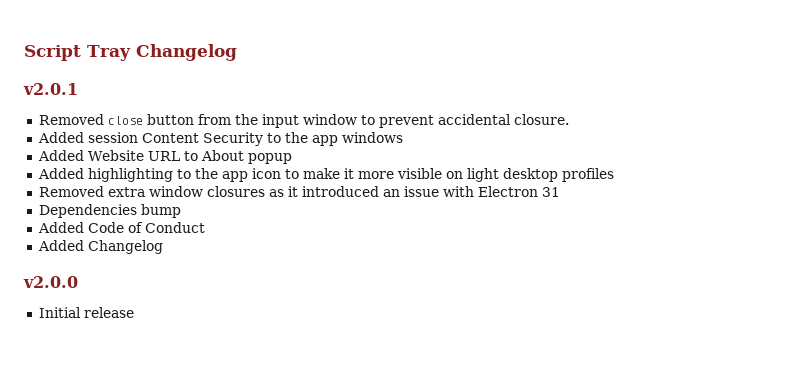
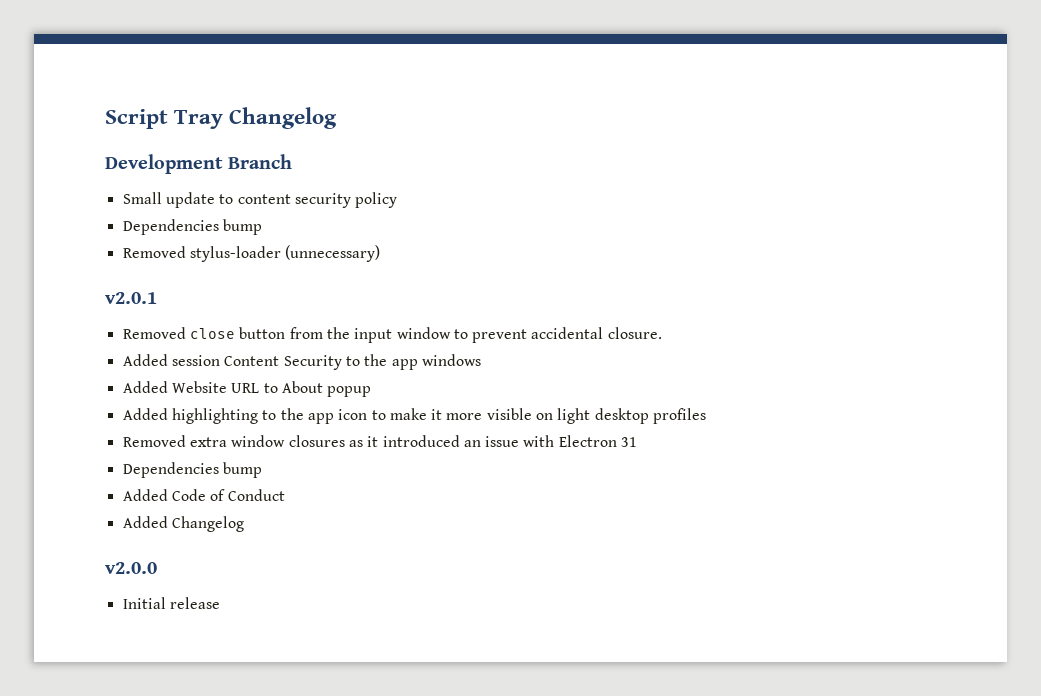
+ Development Branch
+ Small update to content security policy
+ Dependencies bump
+ Removed stylus-loader (unnecessary)

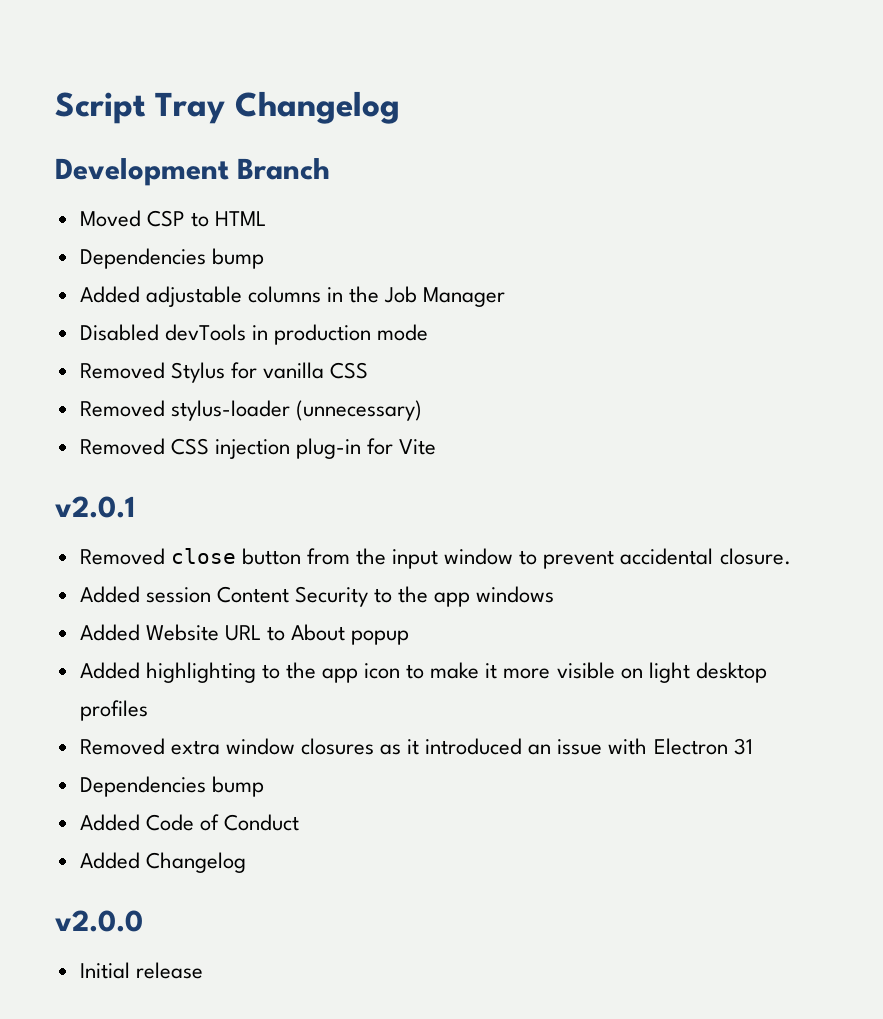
- Small update to content security policy
+ Moved CSP to HTML
  Dependencies bump
+ Added adjustable columns in the Job Manager
+ Disabled devTools in production mode
+ Removed Stylus for vanilla CSS
  Removed stylus-loader (unnecessary)
+ Removed CSS injection plug-in for Vite

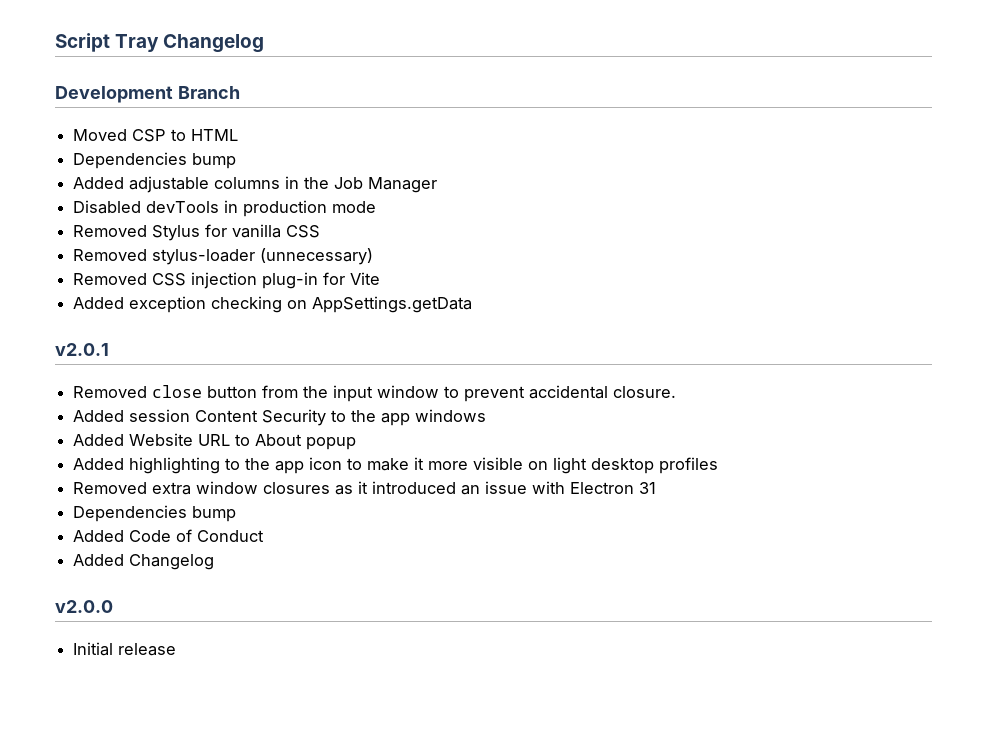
+ Added exception checking on AppSettings.getData

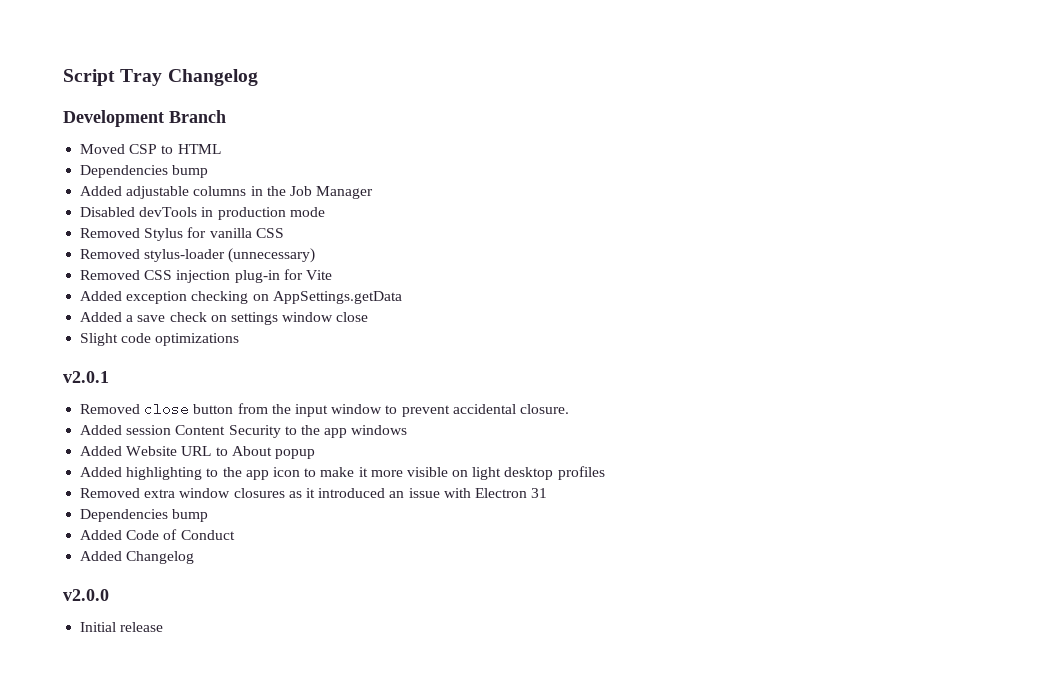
+ Added a save check on settings window close
+ Slight code optimizations

